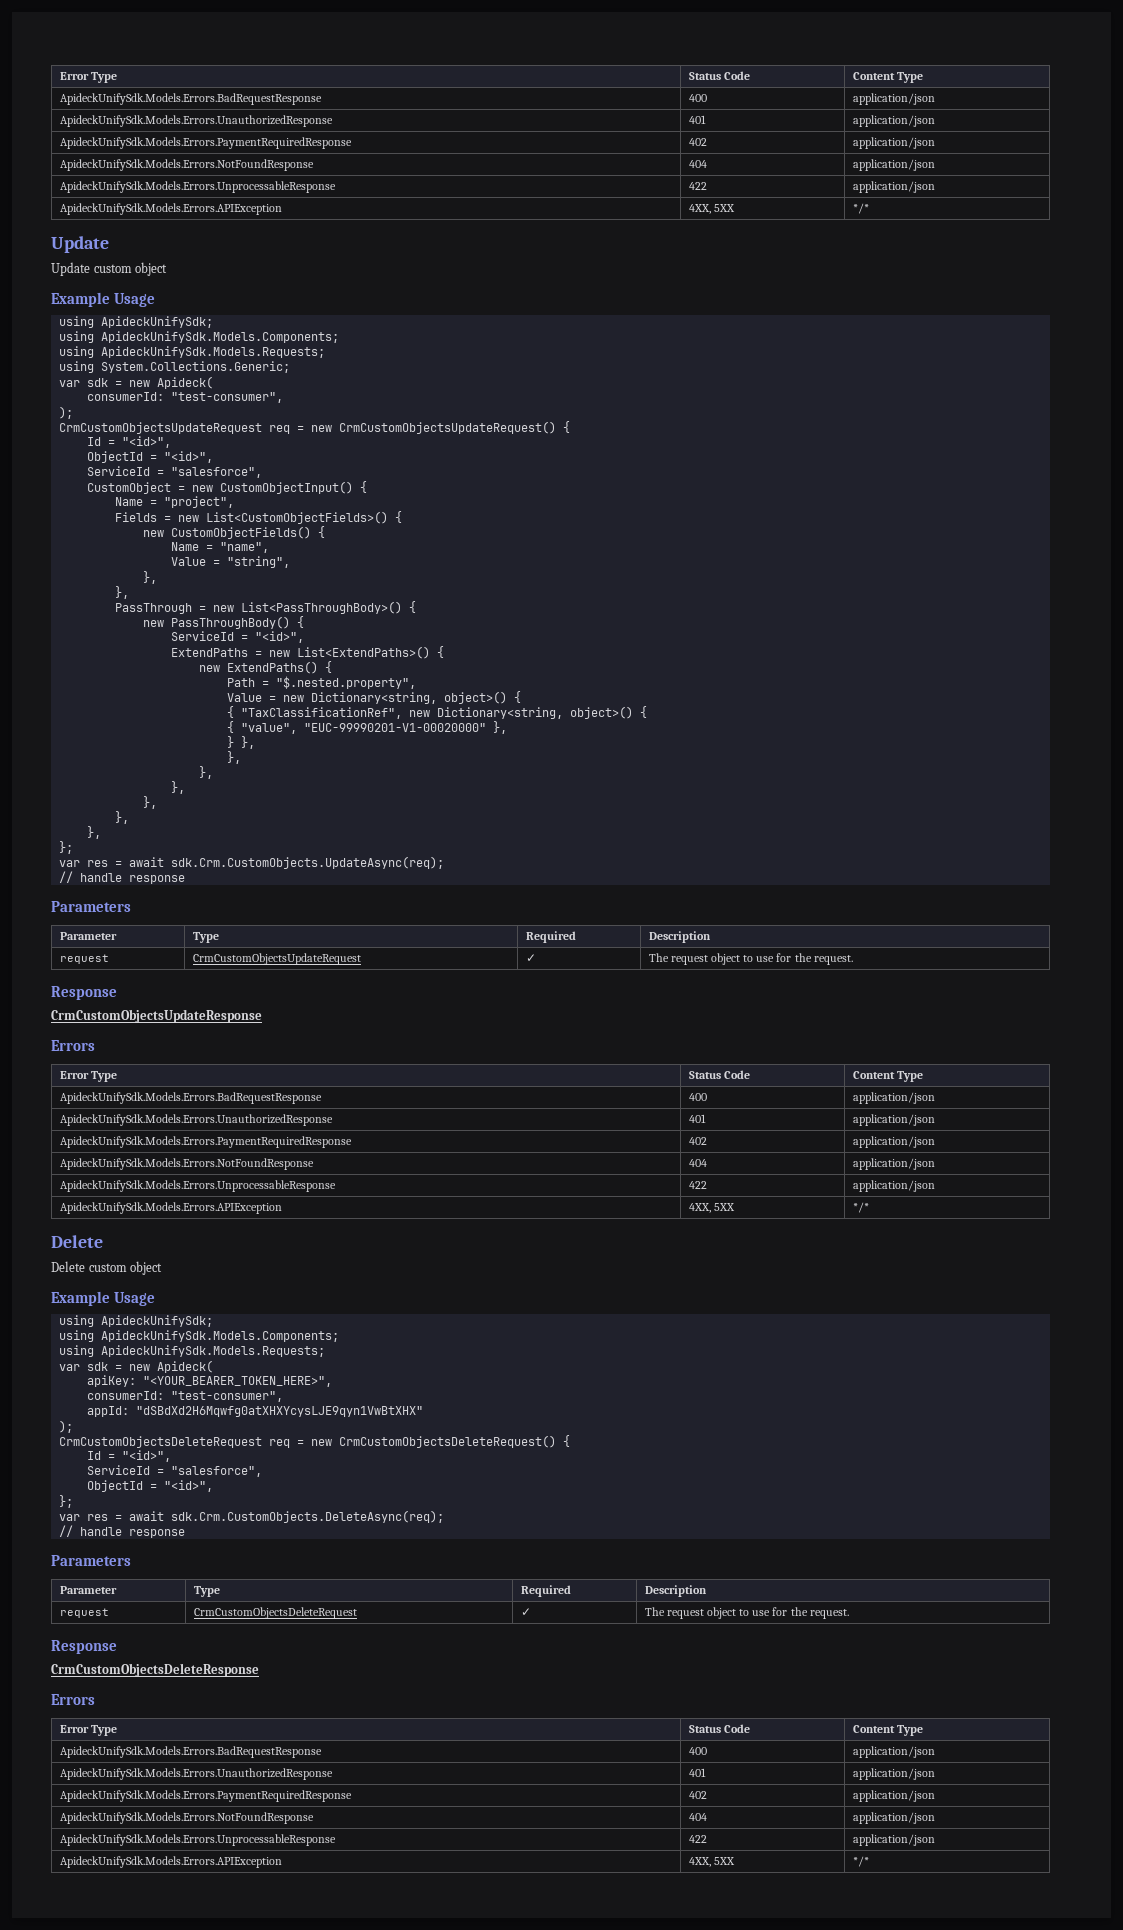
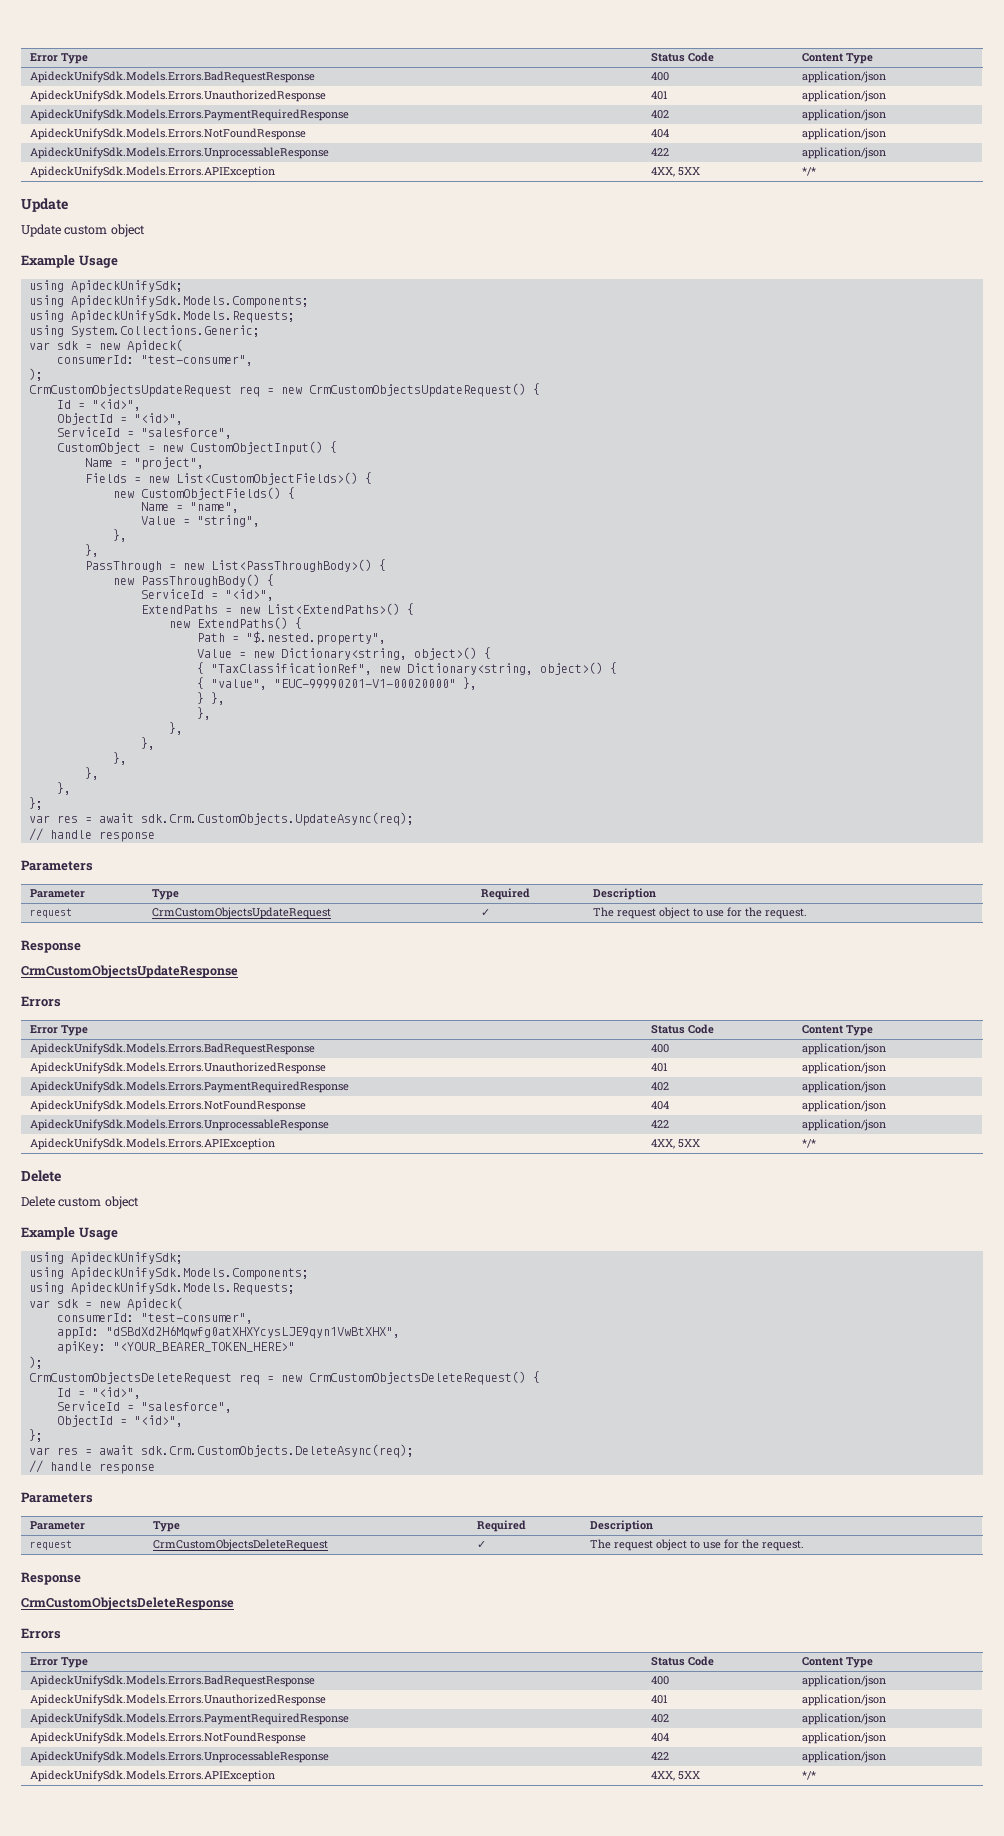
- apiKey: "<YOUR_BEARER_TOKEN_HERE>",
- appId: "dSBdXd2H6Mqwfg0atXHXYcysLJE9qyn1VwBtXHX"
+ appId: "dSBdXd2H6Mqwfg0atXHXYcysLJE9qyn1VwBtXHX",
+ apiKey: "<YOUR_BEARER_TOKEN_HERE>"

